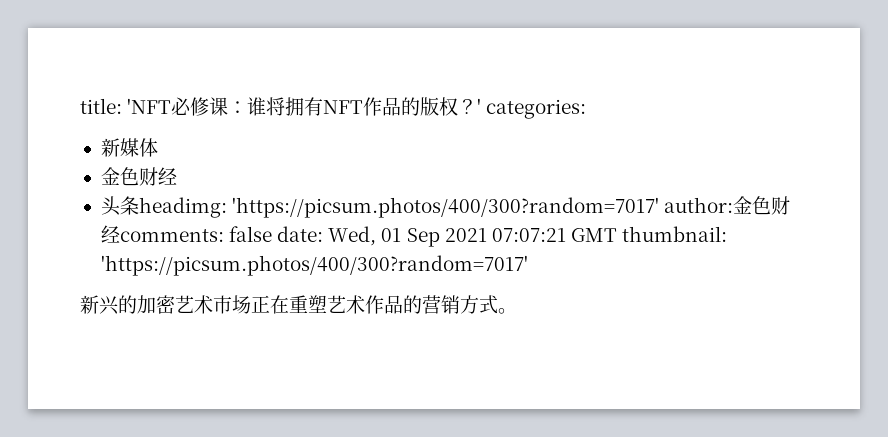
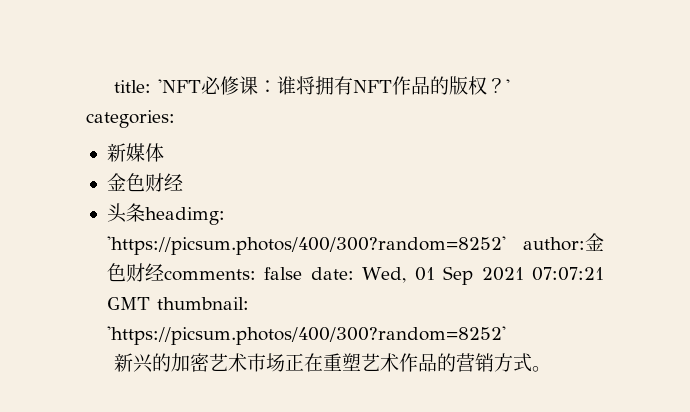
- 头条headimg: 'https://picsum.photos/400/300?random=7017' author:金色财经comments: false date: Wed, 01 Sep 2021 07:07:21 GMT thumbnail: 'https://picsum.photos/400/300?random=7017'
+ 头条headimg: 'https://picsum.photos/400/300?random=8252' author:金色财经comments: false date: Wed, 01 Sep 2021 07:07:21 GMT thumbnail: 'https://picsum.photos/400/300?random=8252'

